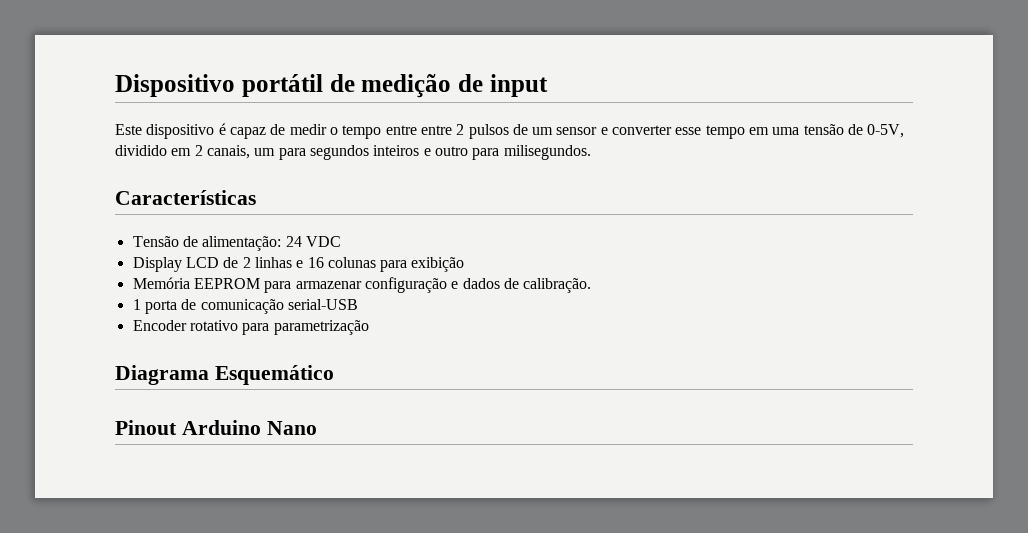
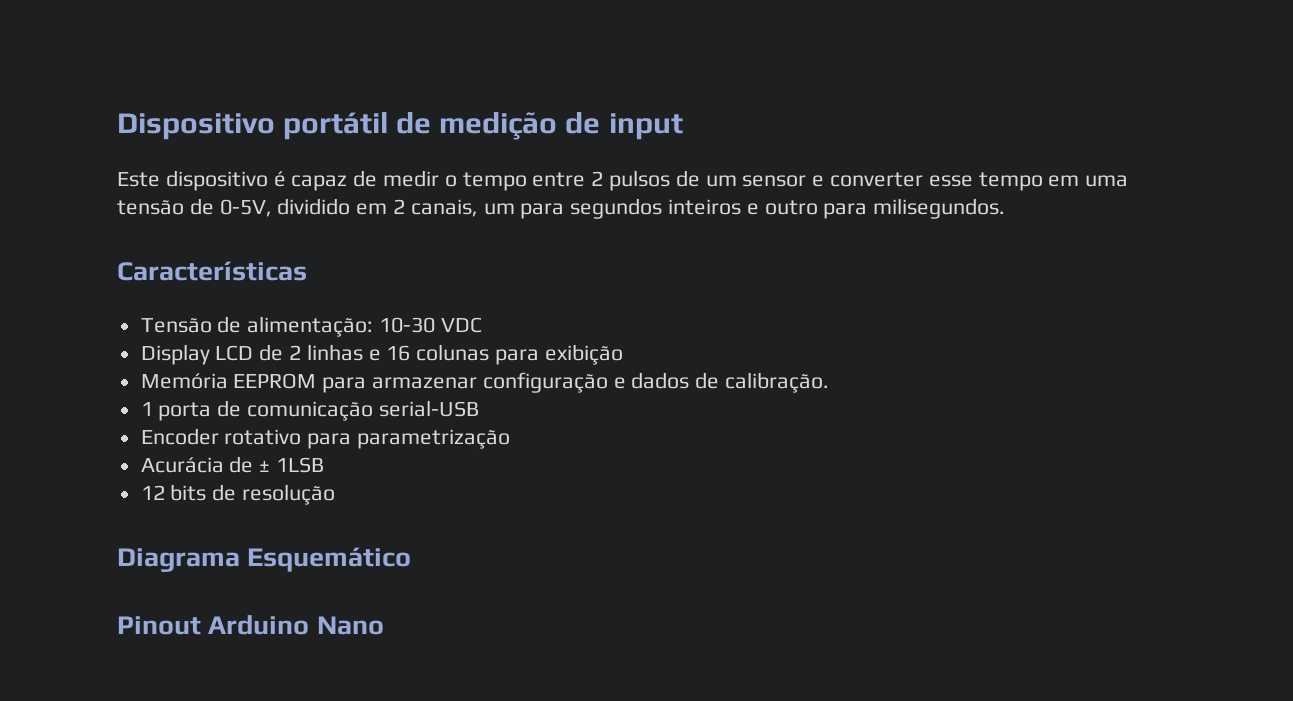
- Este dispositivo é capaz de medir o tempo entre entre 2 pulsos de um sensor e converter esse tempo em uma tensão de 0-5V, dividido em 2 canais, um para segundos inteiros e outro para milisegundos.
+ Este dispositivo é capaz de medir o tempo entre 2 pulsos de um sensor e converter esse tempo em uma tensão de 0-5V, dividido em 2 canais, um para segundos inteiros e outro para milisegundos.
- Tensão de alimentação: 24 VDC
+ Tensão de alimentação: 10-30 VDC
+ Acurácia de ± 1LSB
+ 12 bits de resolução

